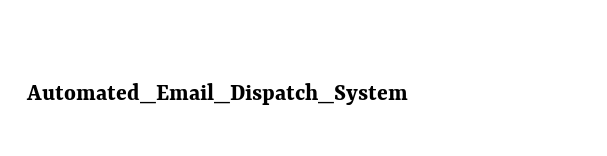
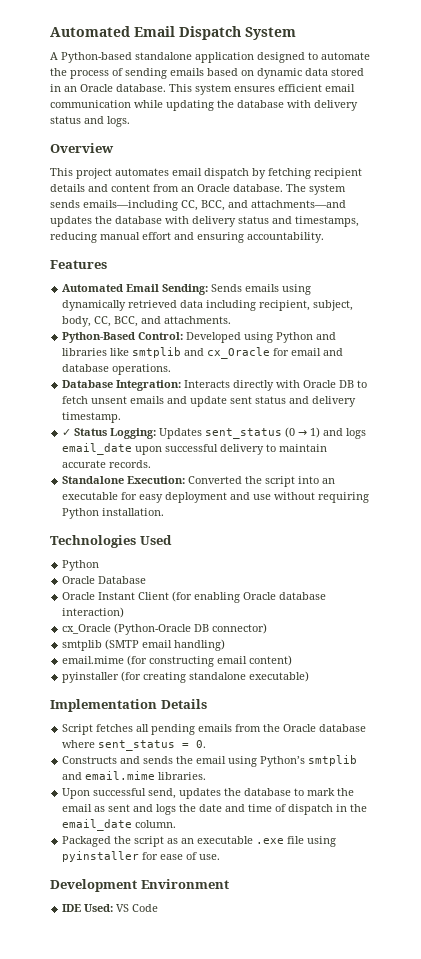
- Automated_Email_Dispatch_System
+ Automated Email Dispatch System
+ A Python-based standalone application designed to automate the process of sending emails based on dynamic data stored in an Oracle database. This system ensures efficient email communication while updating the database with delivery status and logs.
+ Overview
+ This project automates email dispatch by fetching recipient details and content from an Oracle database. The system sends emails—including CC, BCC, and attachments—and updates the database with delivery status and timestamps, reducing manual effort and ensuring accountability.
+ Features
+ Automated Email Sending: Sends emails using dynamically retrieved data including recipient, subject, body, CC, BCC, and attachments.
+ Python-Based Control: Developed using Python and libraries like smtplib and cx_Oracle for email and database operations.
+ Database Integration: Interacts directly with Oracle DB to fetch unsent emails and update sent status and delivery timestamp.
+ ✓ Status Logging: Updates sent_status (0 → 1) and logs email_date upon successful delivery to maintain accurate records.
+ Standalone Execution: Converted the script into an executable for easy deployment and use without requiring Python installation.
+ Technologies Used
+ Python
+ Oracle Database
+ Oracle Instant Client (for enabling Oracle database interaction)
+ cx_Oracle (Python-Oracle DB connector)
+ smtplib (SMTP email handling)
+ email.mime (for constructing email content)
+ pyinstaller (for creating standalone executable)
+ Implementation Details
+ Script fetches all pending emails from the Oracle database where sent_status = 0.
+ Constructs and sends the email using Python’s smtplib and email.mime libraries.
+ Upon successful send, updates the database to mark the email as sent and logs the date and time of dispatch in the email_date column.
+ Packaged the script as an executable .exe file using pyinstaller for ease of use.
+ Development Environment
+ IDE Used: VS Code

